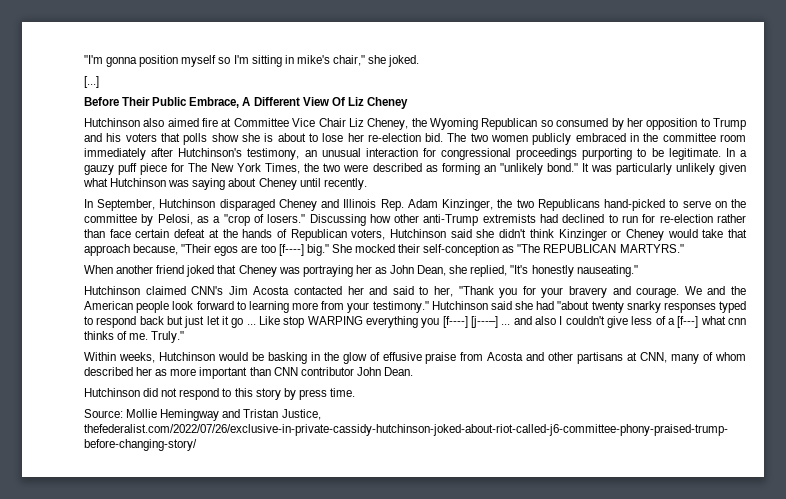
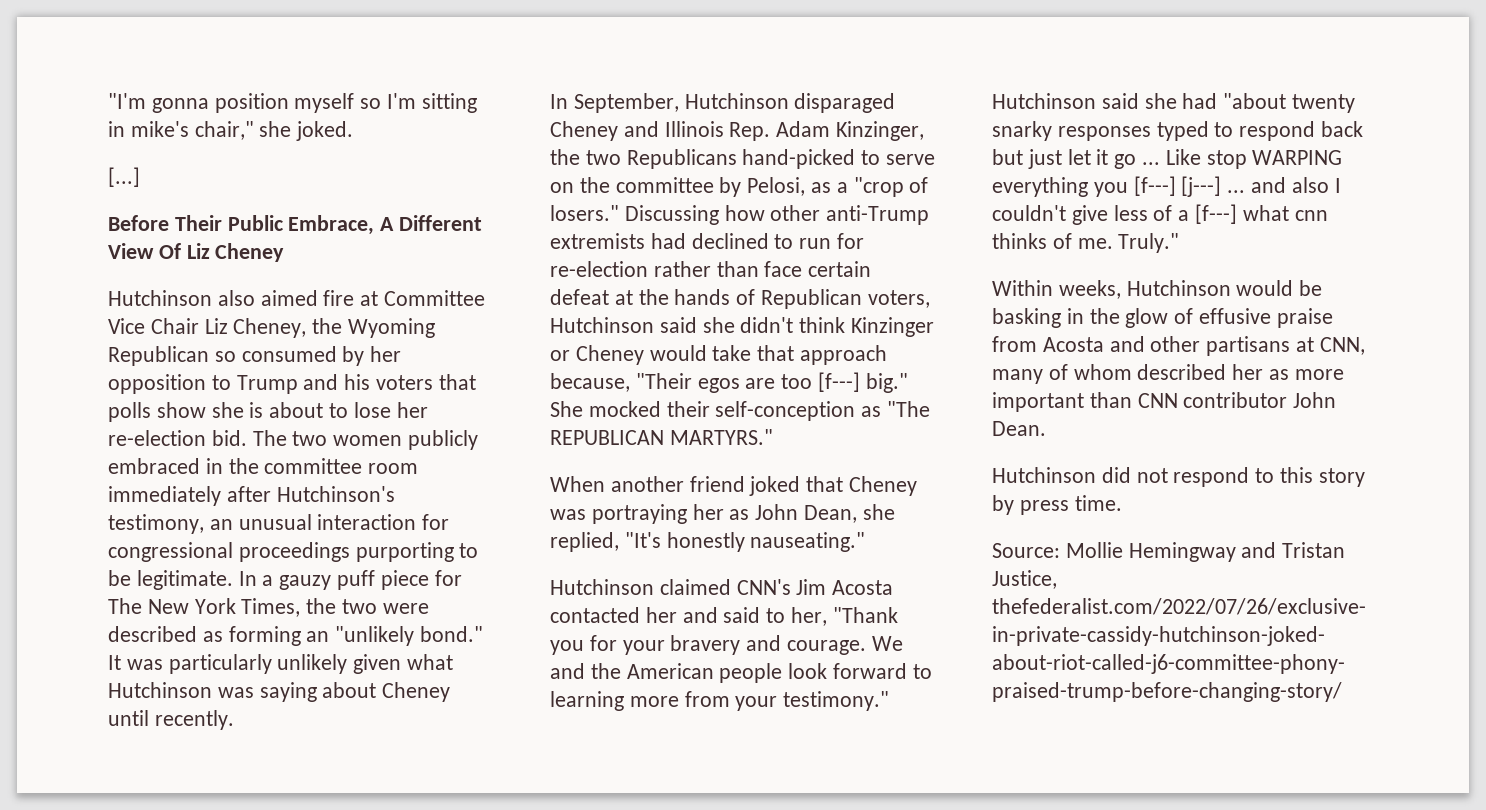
- Discussing how other anti-Trump extremists had declined to run for re-election rather than face certain defeat at the hands of Republican voters, Hutchinson said she didn't think Kinzinger or Cheney would take that approach because, "Their egos are too [f----] big."
+ Discussing how other anti-Trump extremists had declined to run for re-election rather than face certain defeat at the hands of Republican voters, Hutchinson said she didn't think Kinzinger or Cheney would take that approach because, "Their egos are too [f---] big."
- Like stop WARPING everything you [f----] [j---–] ... and also I couldn't give less of a [f---] what cnn thinks of me.
+ Like stop WARPING everything you [f---] [j---] ... and also I couldn't give less of a [f---] what cnn thinks of me.

